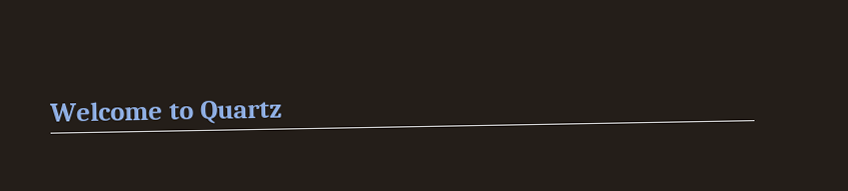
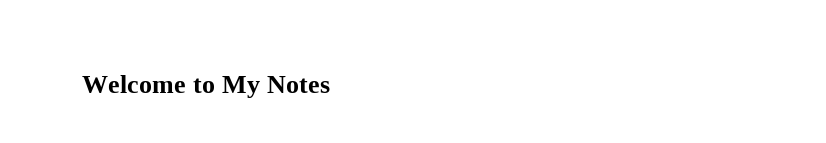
- Welcome to Quartz
+ Welcome to My Notes

